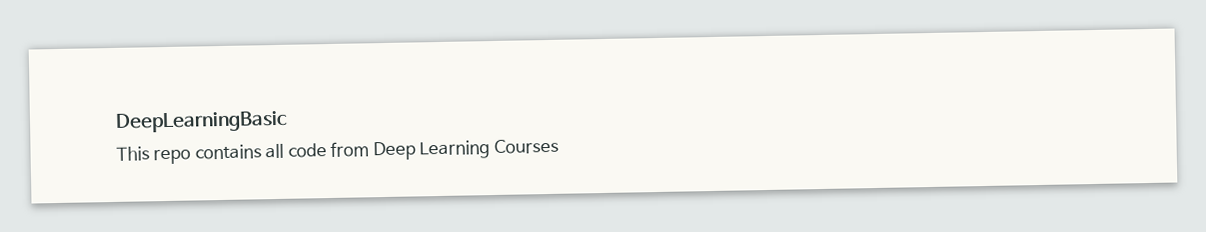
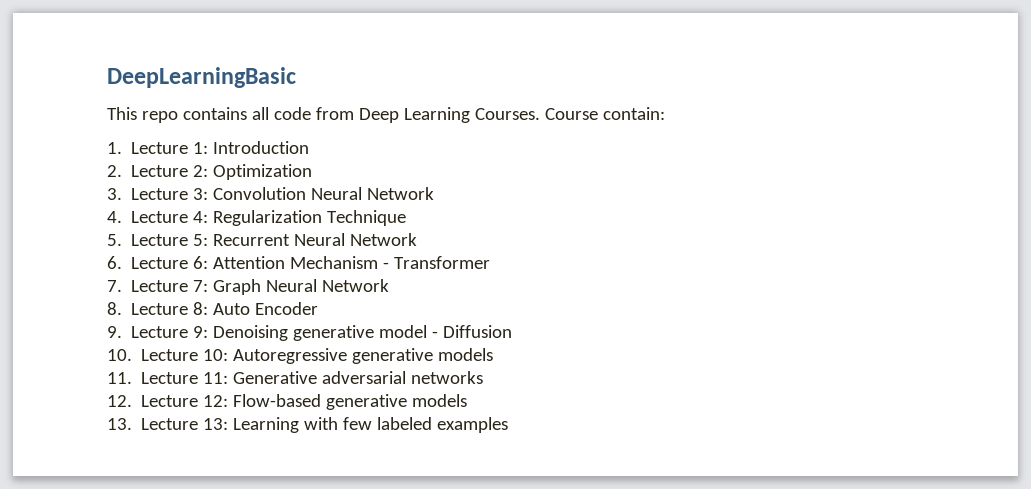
- This repo contains all code from Deep Learning Courses
+ This repo contains all code from Deep Learning Courses. Course contain:
+ 1. Lecture 1: Introduction
+ 2. Lecture 2: Optimization
+ 3. Lecture 3: Convolution Neural Network
+ 4. Lecture 4: Regularization Technique
+ 5. Lecture 5: Recurrent Neural Network
+ 6. Lecture 6: Attention Mechanism - Transformer
+ 7. Lecture 7: Graph Neural Network
+ 8. Lecture 8: Auto Encoder
+ 9. Lecture 9: Denoising generative model - Diffusion
+ 10. Lecture 10: Autoregressive generative models
+ 11. Lecture 11: Generative adversarial networks
+ 12. Lecture 12: Flow-based generative models
+ 13. Lecture 13: Learning with few labeled examples

